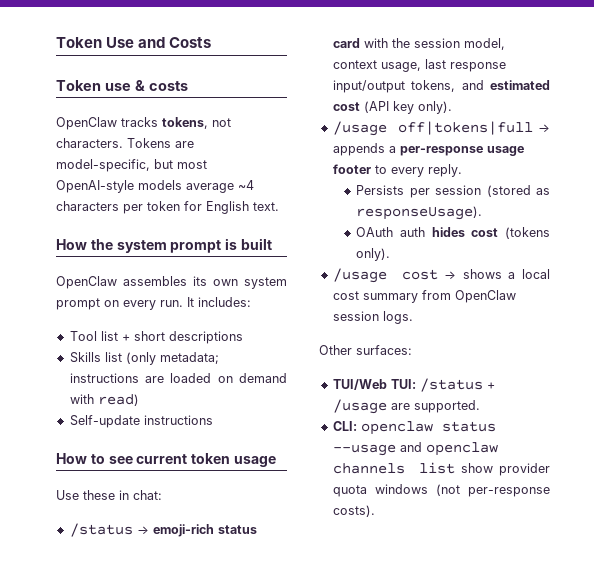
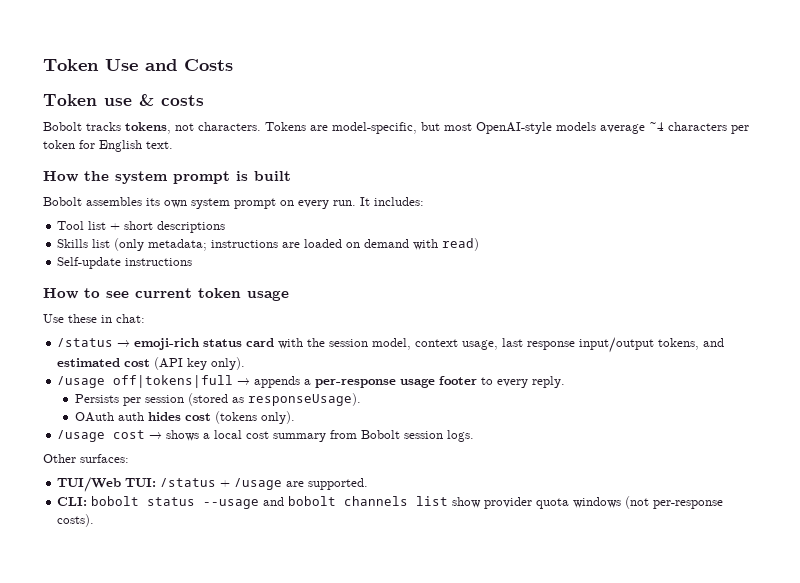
- OpenClaw tracks tokens, not characters.
+ Bobolt tracks tokens, not characters.
- OpenClaw assembles its own system prompt on every run.
+ Bobolt assembles its own system prompt on every run.
- /usage cost → shows a local cost summary from OpenClaw session logs.
+ /usage cost → shows a local cost summary from Bobolt session logs.
- CLI: openclaw status --usage and openclaw channels list show provider quota windows (not per-response costs).
+ CLI: bobolt status --usage and bobolt channels list show provider quota windows (not per-response costs).

